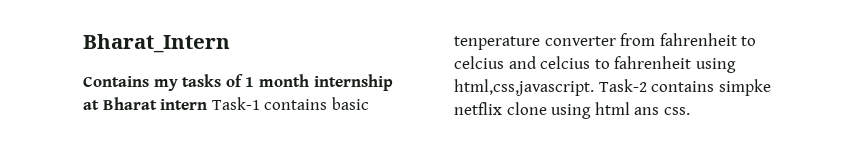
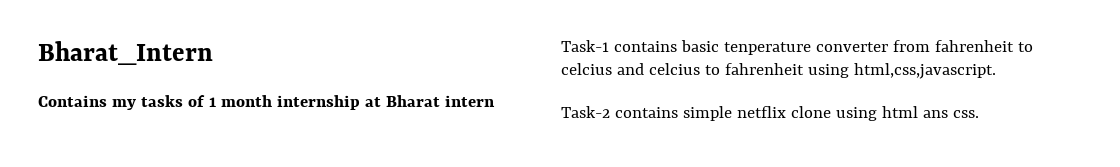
- Contains my tasks of 1 month internship at Bharat intern Task-1 contains basic tenperature converter from fahrenheit to celcius and celcius to fahrenheit using html,css,javascript. Task-2 contains simpke netflix clone using html ans css.
+ Contains my tasks of 1 month internship at Bharat intern Task-1 contains basic tenperature converter from fahrenheit to celcius and celcius to fahrenheit using html,css,javascript.
+ Task-2 contains simple netflix clone using html ans css.

